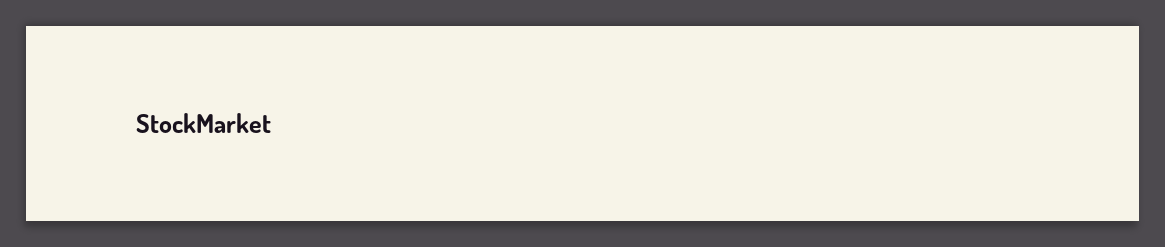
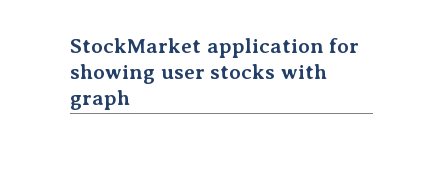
- StockMarket
+ StockMarket application for showing user stocks with graph

